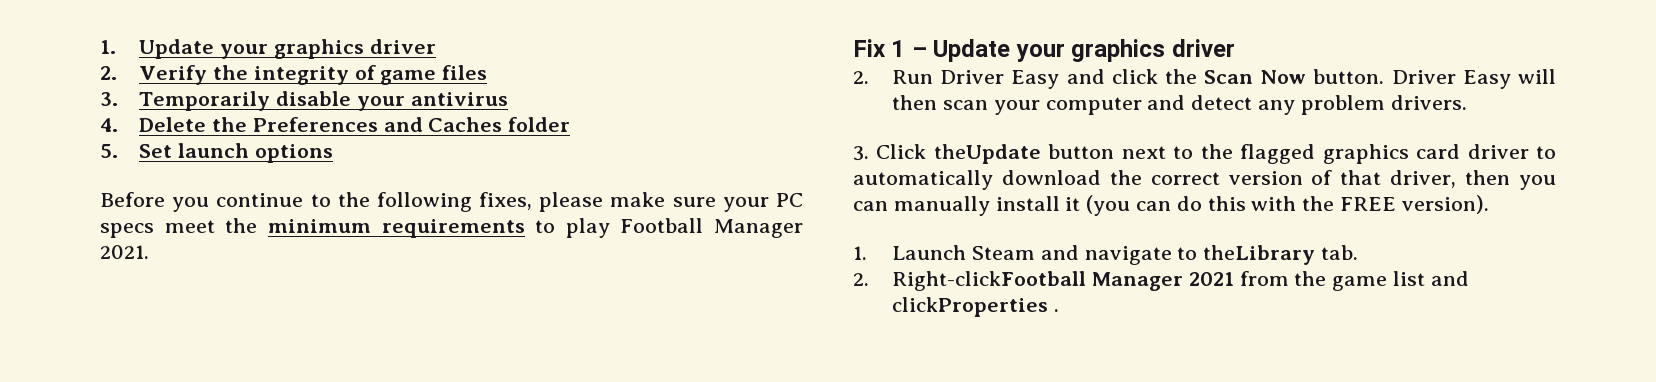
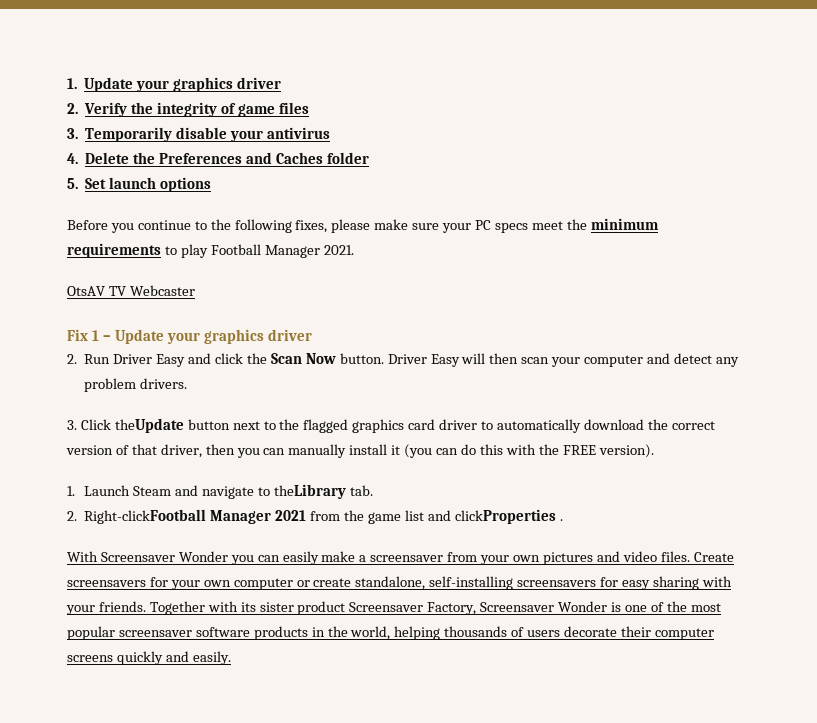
+ OtsAV TV Webcaster
+ With Screensaver Wonder you can easily make a screensaver from your own pictures and video files. Create screensavers for your own computer or create standalone, self-installing screensavers for easy sharing with your friends. Together with its sister product Screensaver Factory, Screensaver Wonder is one of the most popular screensaver software products in the world, helping thousands of users decorate their computer screens quickly and easily.

